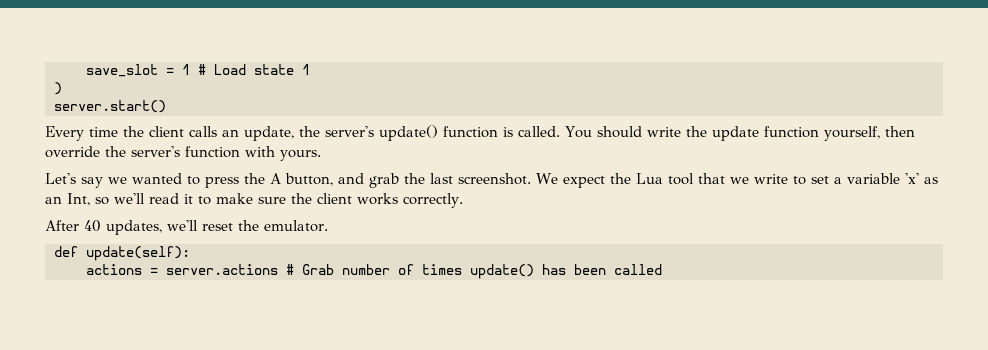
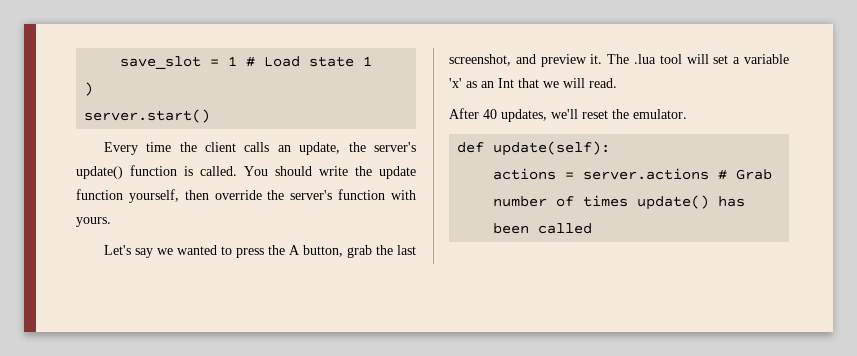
- Let's say we wanted to press the A button, and grab the last screenshot. We expect the Lua tool that we write to set a variable 'x' as an Int, so we'll read it to make sure the client works correctly.
+ Let's say we wanted to press the A button, grab the last screenshot, and preview it. The .lua tool will set a variable 'x' as an Int that we will read.

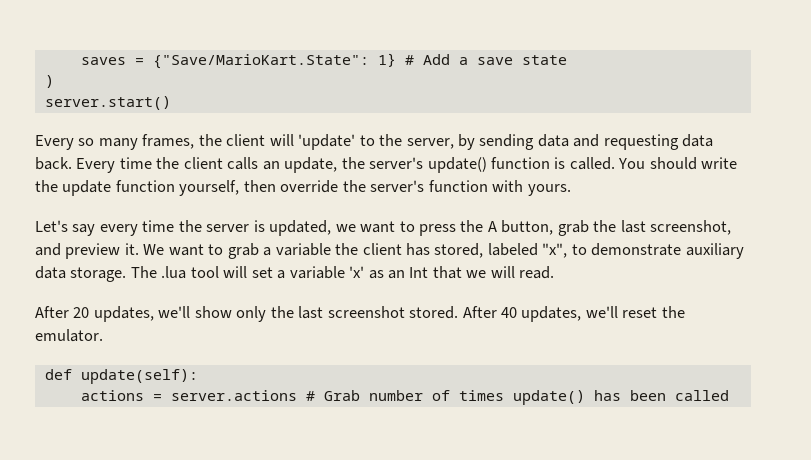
- save_slot = 1 # Load state 1
+ saves = {"Save/MarioKart.State": 1} # Add a save state
- Every time the client calls an update, the server's update() function is called.
+ Every so many frames, the client will 'update' to the server, by sending data and requesting data back. Every time the client calls an update, the server's update() function is called.
- Let's say we wanted to press the A button, grab the last screenshot, and preview it.
+ Let's say every time the server is updated, we want to press the A button, grab the last screenshot, and preview it.
+ We want to grab a variable the client has stored, labeled "x", to demonstrate auxiliary data storage.
- After 40 updates, we'll reset the emulator.
+ After 20 updates, we'll show only the last screenshot stored. After 40 updates, we'll reset the emulator.

